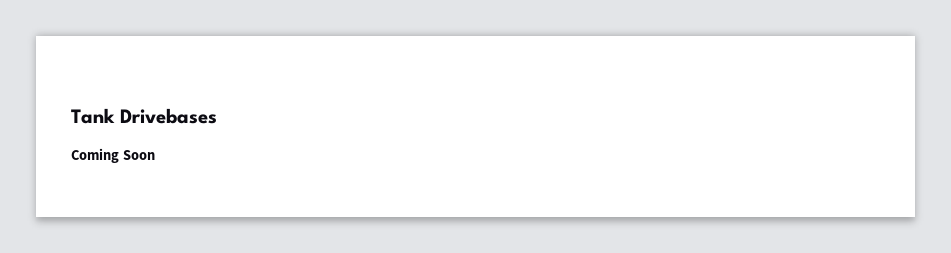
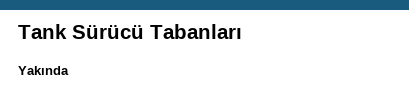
- Tank Drivebases
- Coming Soon
+ Tank Sürücü Tabanları
+ Yakında

